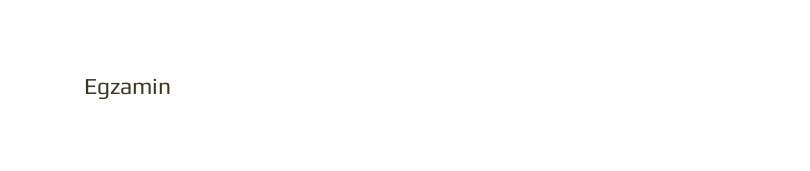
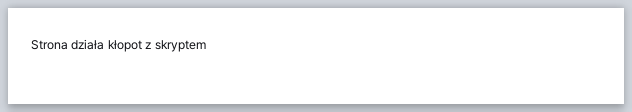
- Egzamin
+ Strona działa kłopot z skryptem

